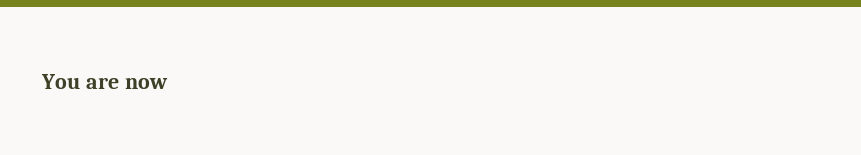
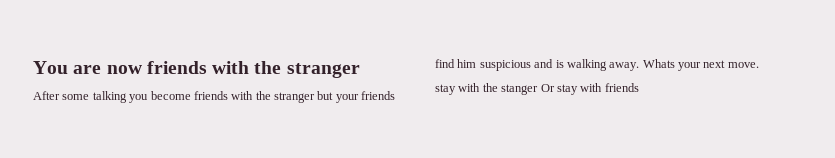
- You are now
+ You are now friends with the stranger
+ After some talking you become friends with the stranger but your friends find him suspicious and is walking away. Whats your next move.
+ stay with the stanger Or stay with friends

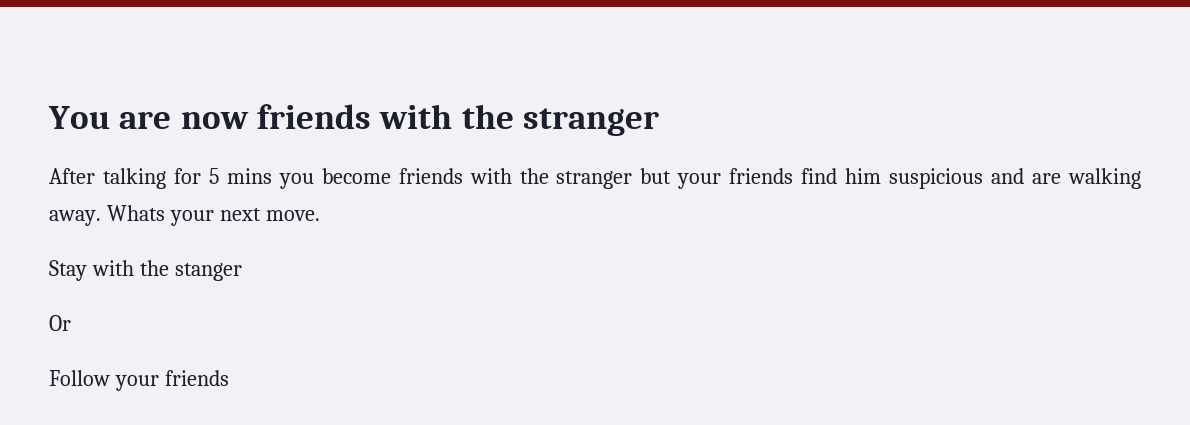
- After some talking you become friends with the stranger but your friends find him suspicious and is walking away.
+ After talking for 5 mins you become friends with the stranger but your friends find him suspicious and are walking away.
- stay with the stanger Or stay with friends
+ Stay with the stanger
+ Or
+ Follow your friends

